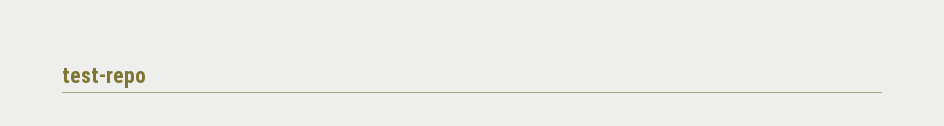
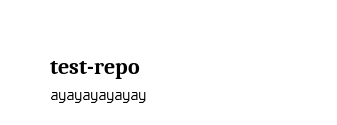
+ ayayayayayay

